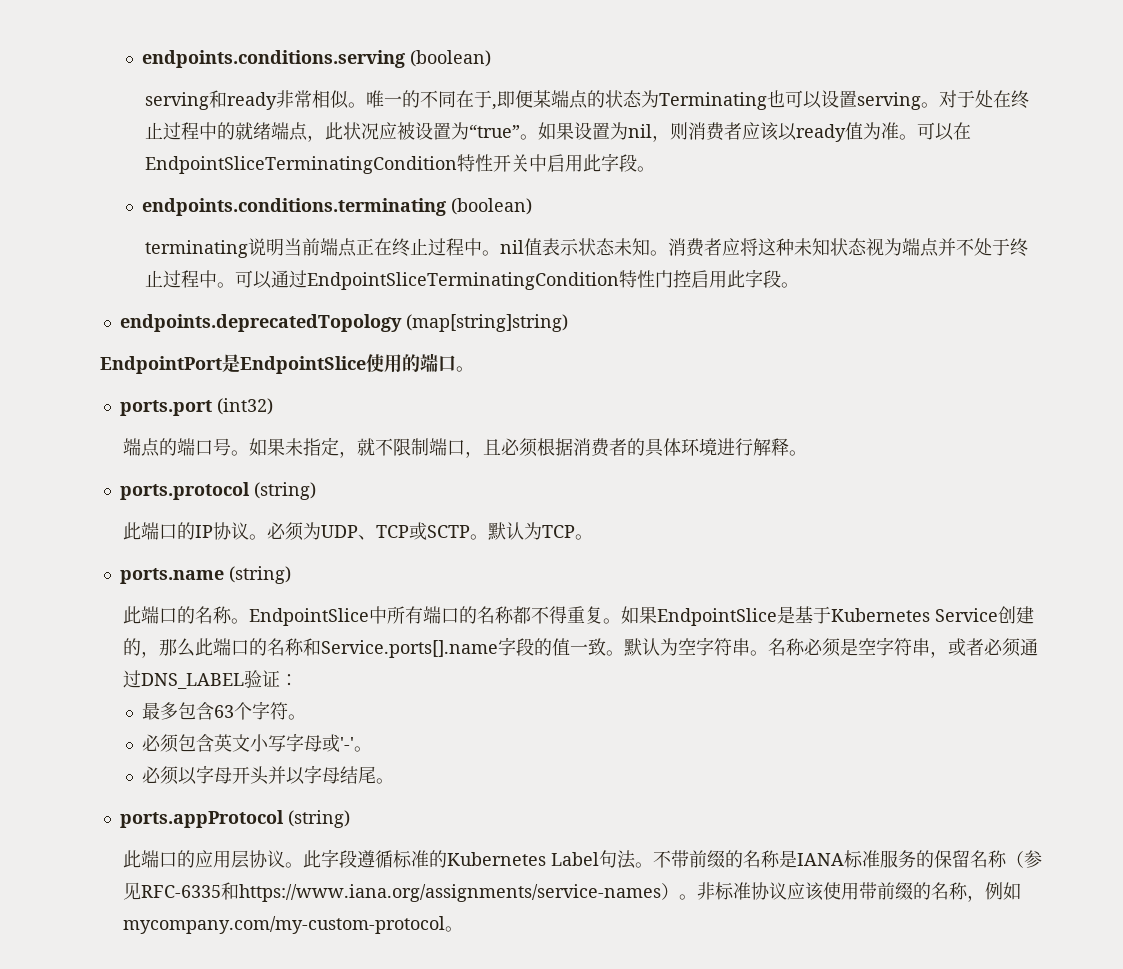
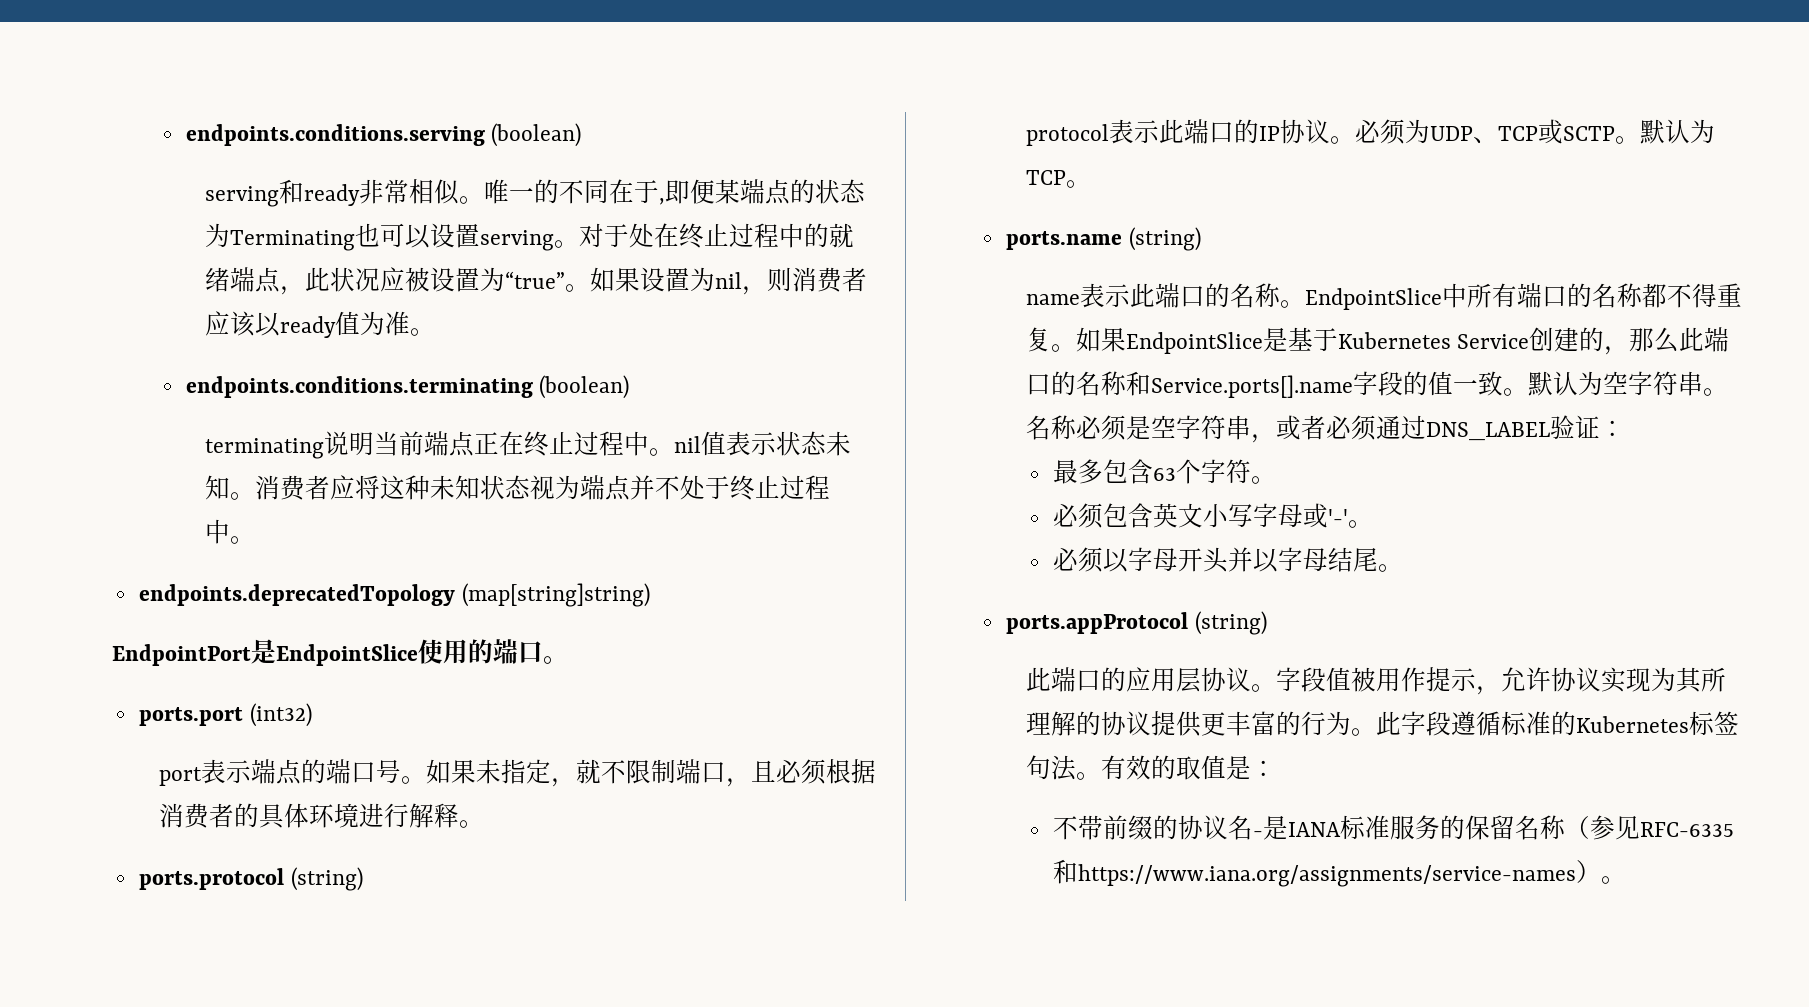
- 可以在EndpointSliceTerminatingCondition特性开关中启用此字段。
- 可以通过EndpointSliceTerminatingCondition特性门控启用此字段。
- 端点的端口号。
+ port表示端点的端口号。
- 此端口的IP协议。
+ protocol表示此端口的IP协议。
- 此端口的名称。
+ name表示此端口的名称。
+ 字段值被用作提示，允许协议实现为其所理解的协议提供更丰富的行为。
- 此字段遵循标准的Kubernetes Label句法。不带前缀的名称是IANA标准服务的保留名称（参见RFC-6335和https://www.iana.org/assignments/service-names）。非标准协议应该使用带前缀的名称，例如mycompany.com/my-custom-protocol。
+ 此字段遵循标准的Kubernetes标签句法。有效的取值是：
+ 不带前缀的协议名-是IANA标准服务的保留名称（参见RFC-6335和https://www.iana.org/assignments/service-names）。

